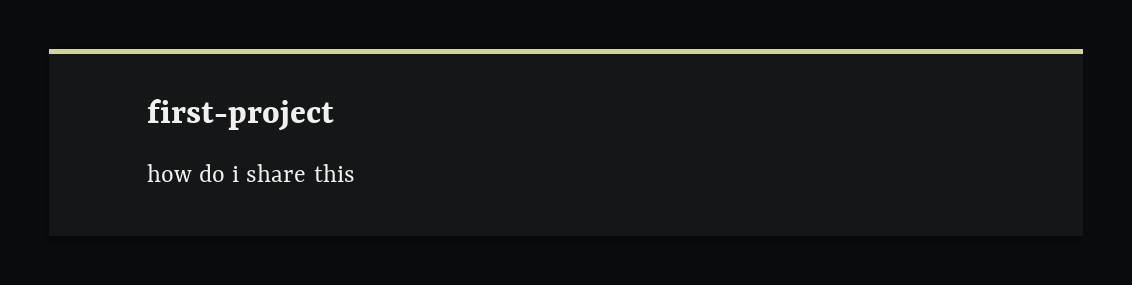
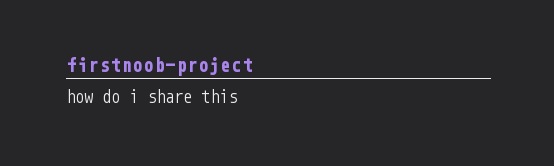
- first-project
+ firstnoob-project

